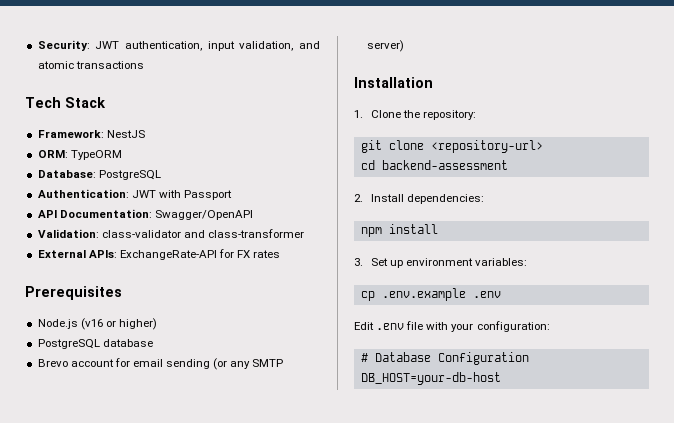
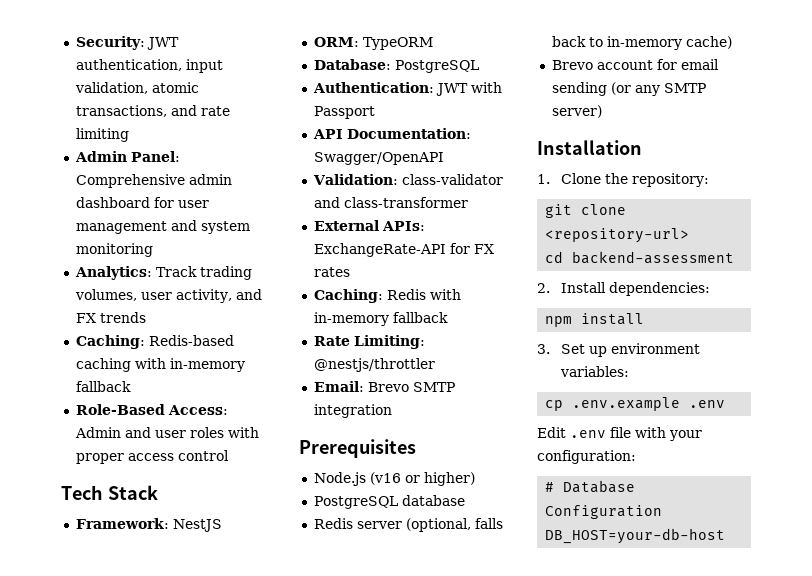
- Security: JWT authentication, input validation, and atomic transactions
+ Security: JWT authentication, input validation, atomic transactions, and rate limiting
+ Admin Panel: Comprehensive admin dashboard for user management and system monitoring
+ Analytics: Track trading volumes, user activity, and FX trends
+ Caching: Redis-based caching with in-memory fallback
+ Role-Based Access: Admin and user roles with proper access control
+ Caching: Redis with in-memory fallback
+ Rate Limiting: @nestjs/throttler
+ Email: Brevo SMTP integration
+ Redis server (optional, falls back to in-memory cache)

